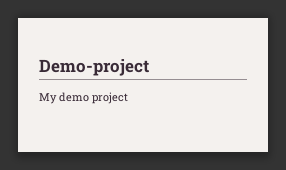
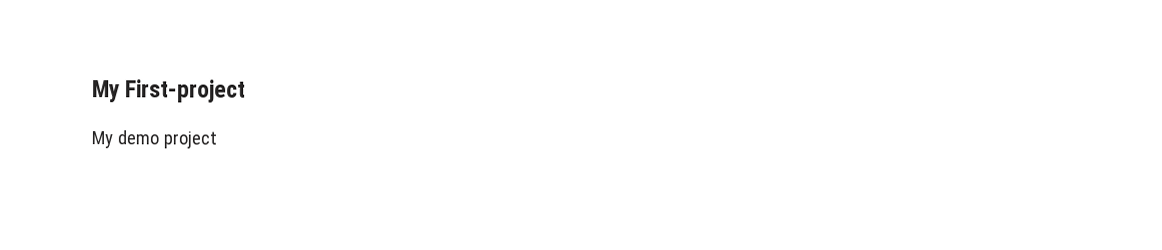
- Demo-project
+ My First-project

